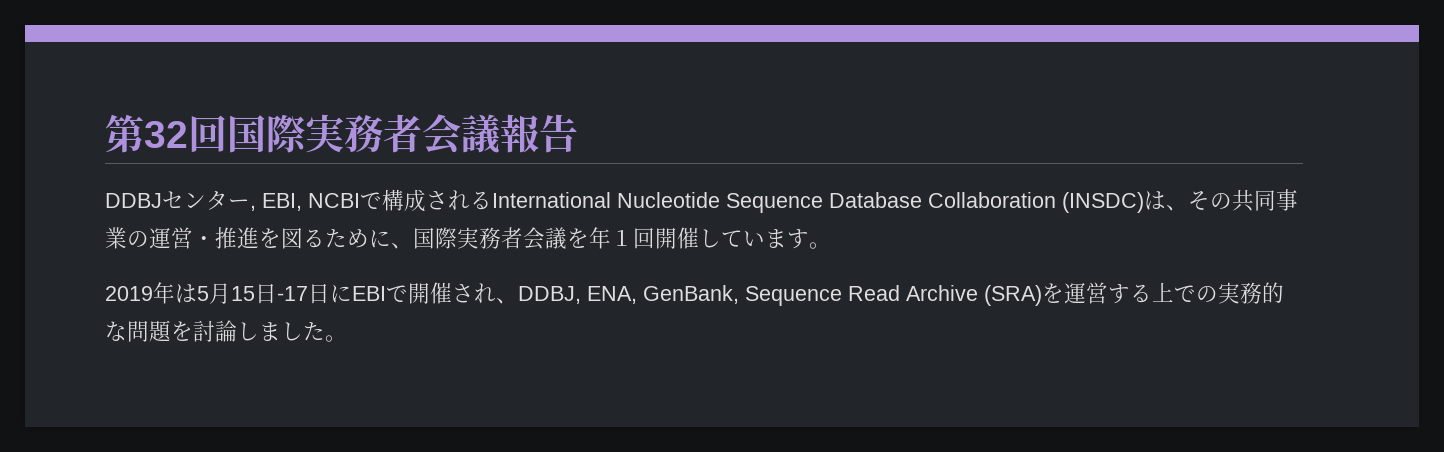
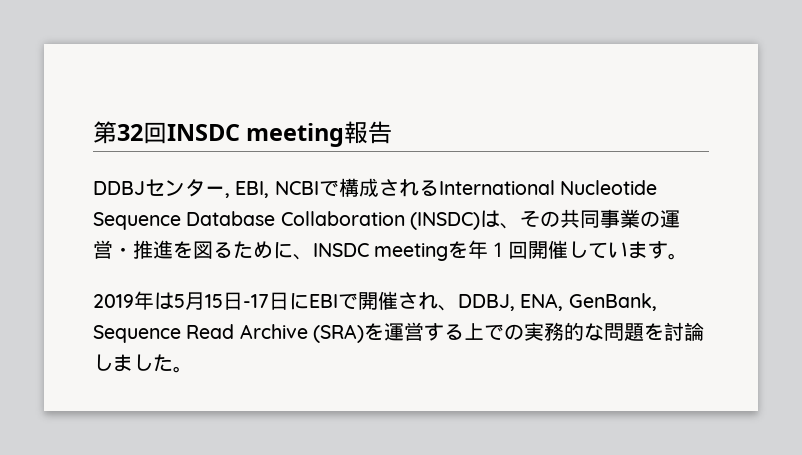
- 第32回国際実務者会議報告
+ 第32回INSDC meeting報告
- DDBJセンター, EBI, NCBIで構成されるInternational Nucleotide Sequence Database Collaboration (INSDC)は、その共同事業の運営・推進を図るために、国際実務者会議を年１回開催しています。
+ DDBJセンター, EBI, NCBIで構成されるInternational Nucleotide Sequence Database Collaboration (INSDC)は、その共同事業の運営・推進を図るために、INSDC meetingを年１回開催しています。

